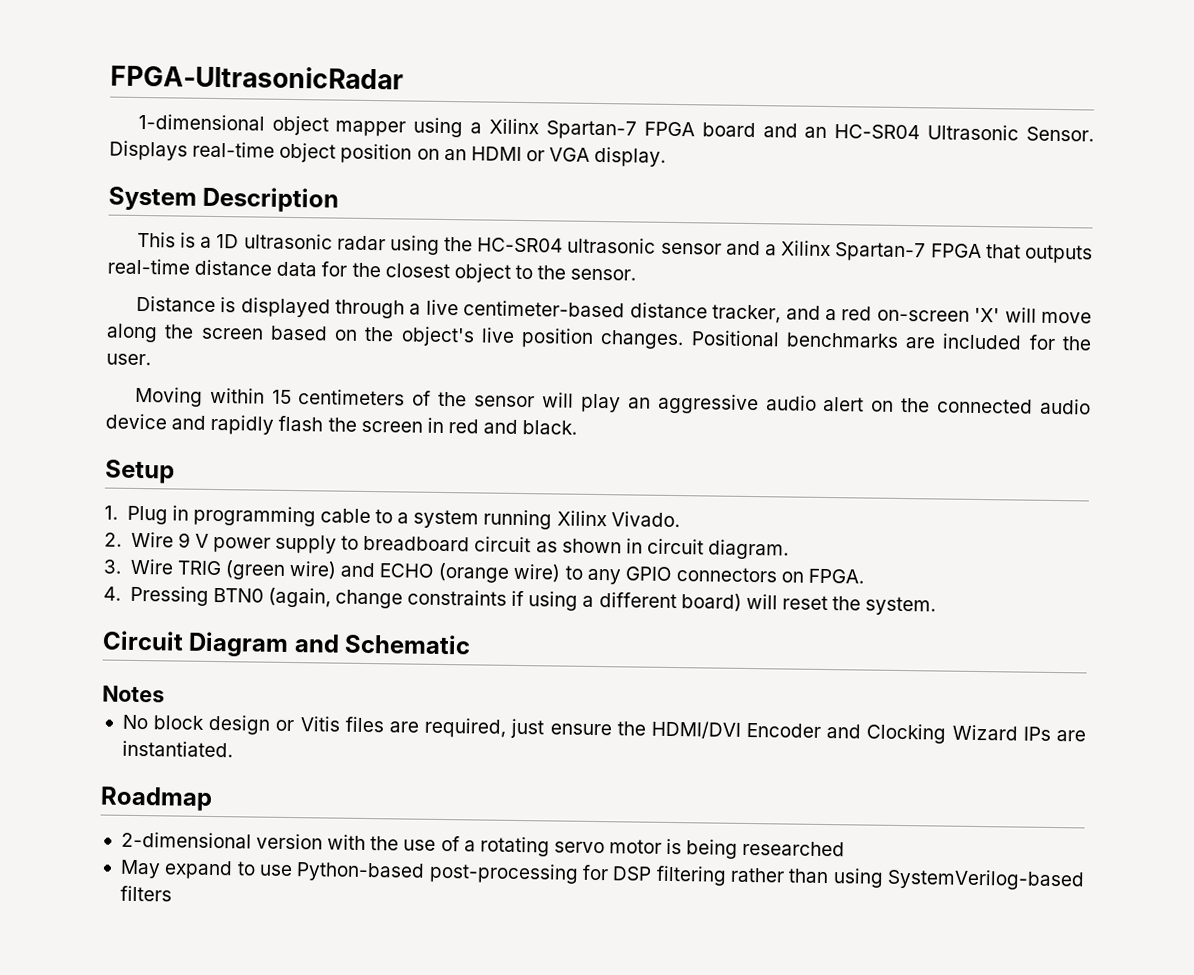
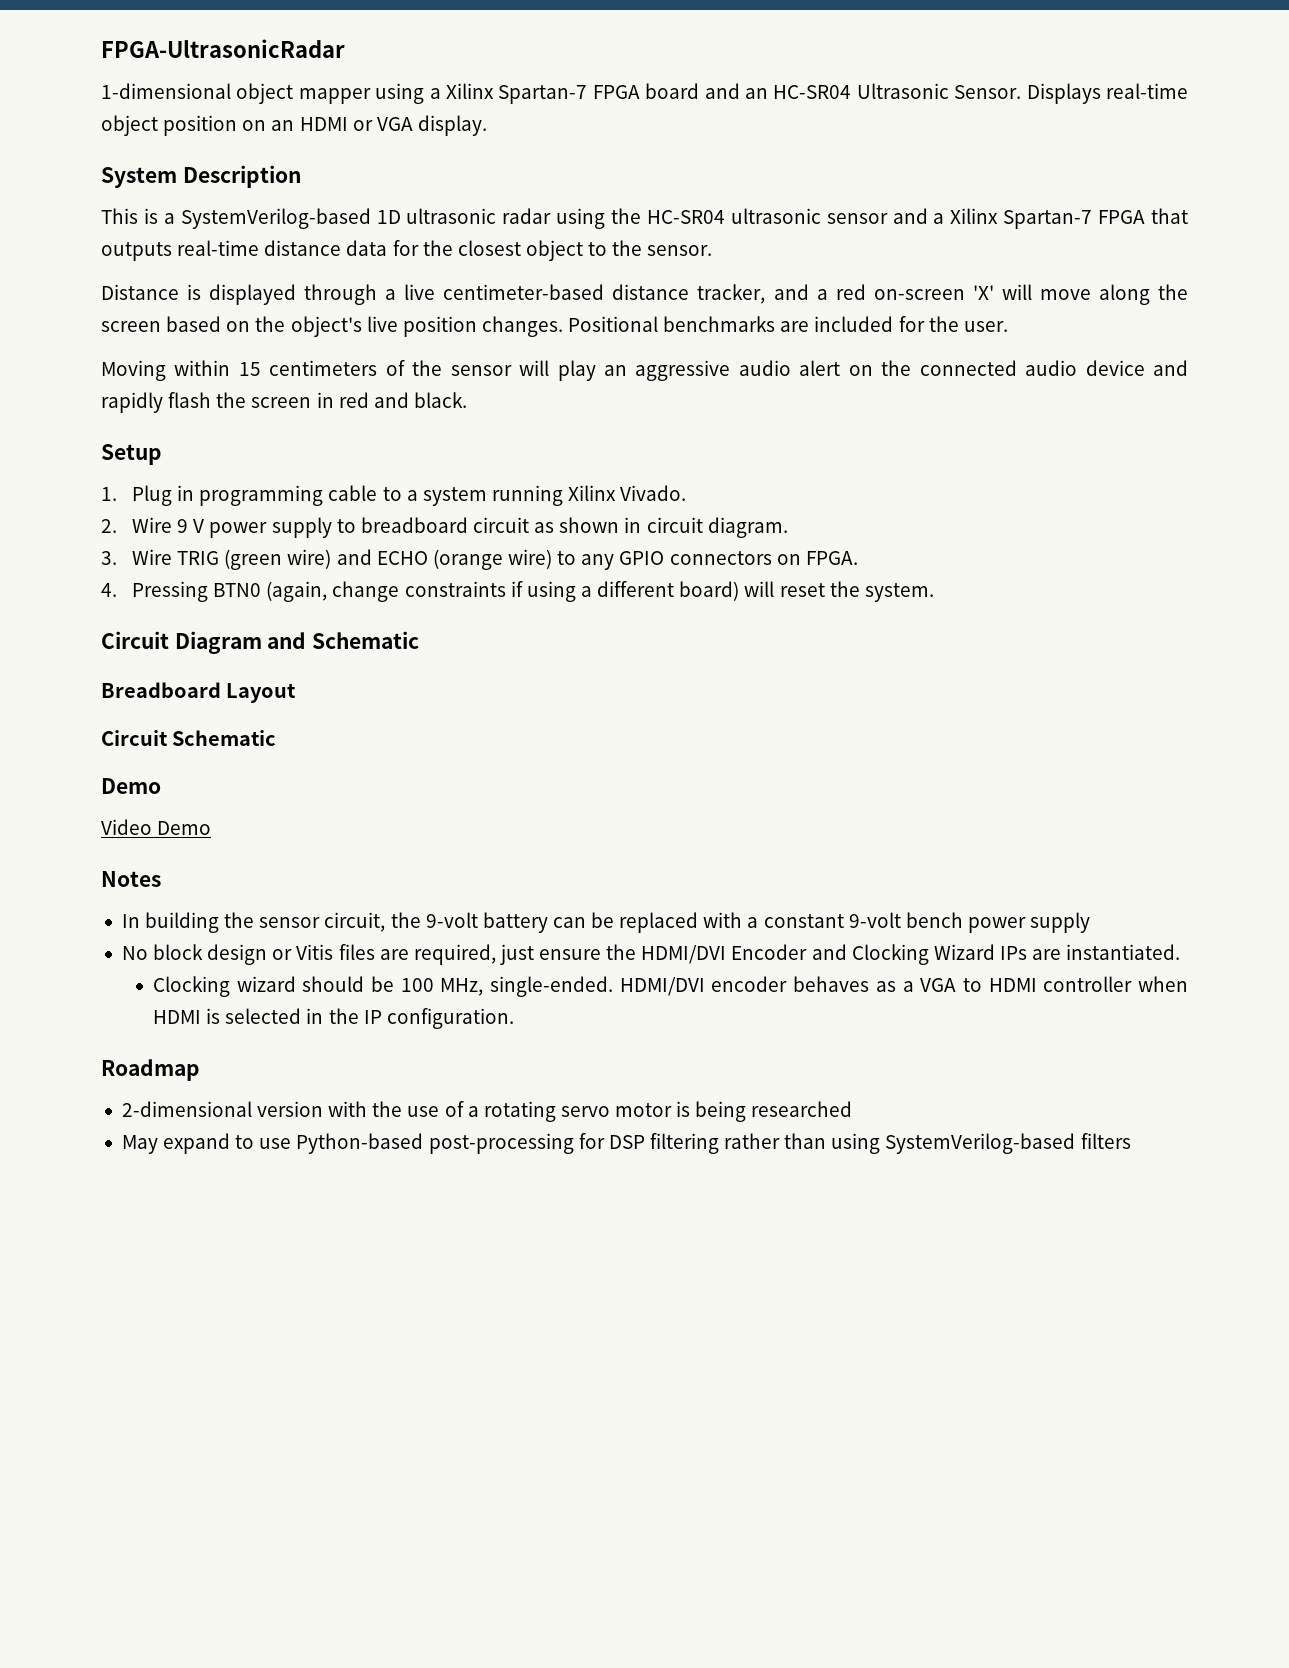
- This is a 1D ultrasonic radar using the HC-SR04 ultrasonic sensor and a Xilinx Spartan-7 FPGA that outputs real-time distance data for the closest object to the sensor.
+ This is a SystemVerilog-based 1D ultrasonic radar using the HC-SR04 ultrasonic sensor and a Xilinx Spartan-7 FPGA that outputs real-time distance data for the closest object to the sensor.
+ Breadboard Layout
+ Circuit Schematic
+ Demo
+ Video Demo
  Notes
+ In building the sensor circuit, the 9-volt battery can be replaced with a constant 9-volt bench power supply
+ Clocking wizard should be 100 MHz, single-ended. HDMI/DVI encoder behaves as a VGA to HDMI controller when HDMI is selected in the IP configuration.

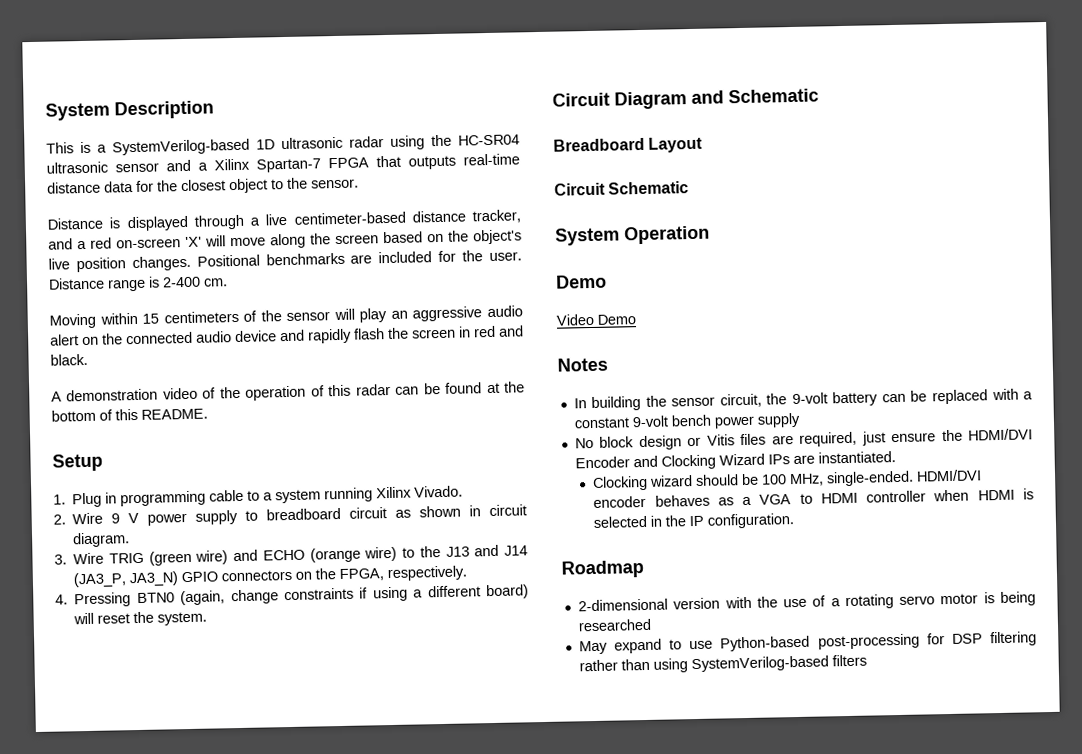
- FPGA-UltrasonicRadar
- 1-dimensional object mapper using a Xilinx Spartan-7 FPGA board and an HC-SR04 Ultrasonic Sensor. Displays real-time object position on an HDMI or VGA display.
+ Distance range is 2-400 cm.
+ A demonstration video of the operation of this radar can be found at the bottom of this README.
- 3. Wire TRIG (green wire) and ECHO (orange wire) to any GPIO connectors on FPGA.
+ 3. Wire TRIG (green wire) and ECHO (orange wire) to the J13 and J14 (JA3_P, JA3_N) GPIO connectors on the FPGA, respectively.
+ System Operation

